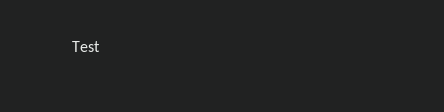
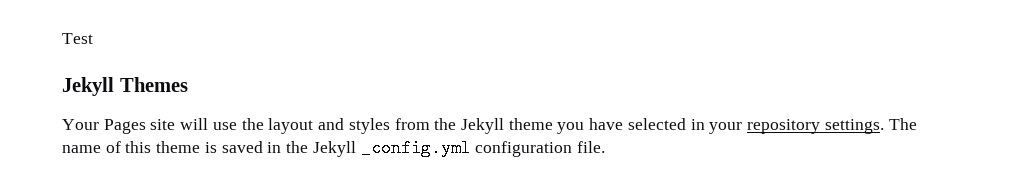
+ Jekyll Themes
+ Your Pages site will use the layout and styles from the Jekyll theme you have selected in your repository settings. The name of this theme is saved in the Jekyll _config.yml configuration file.

